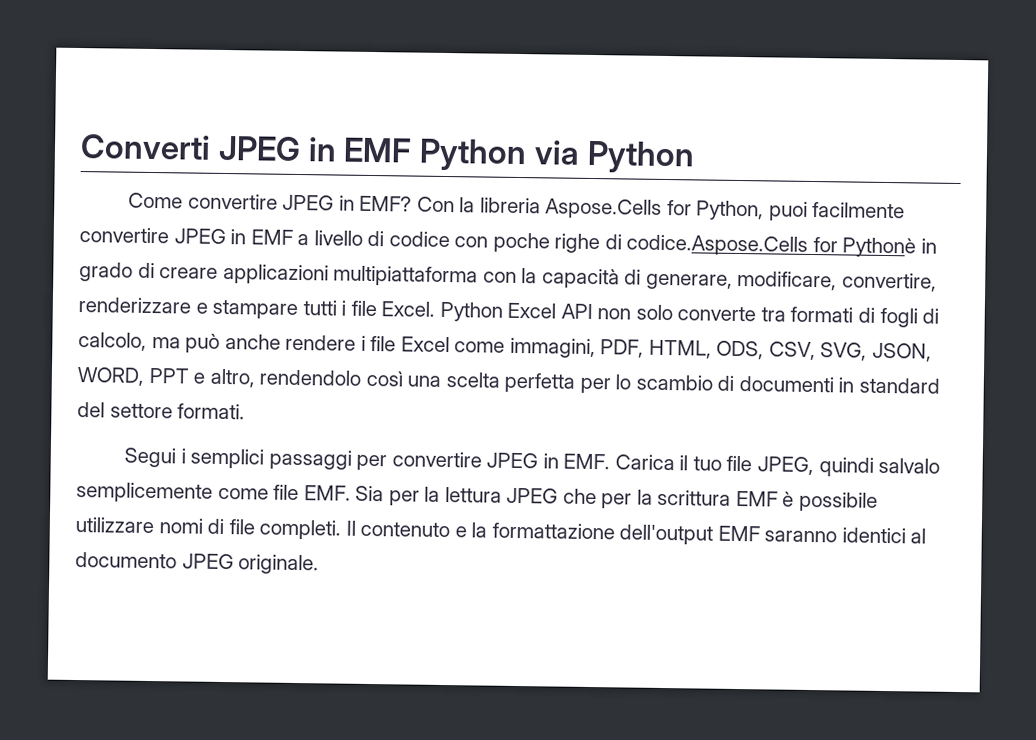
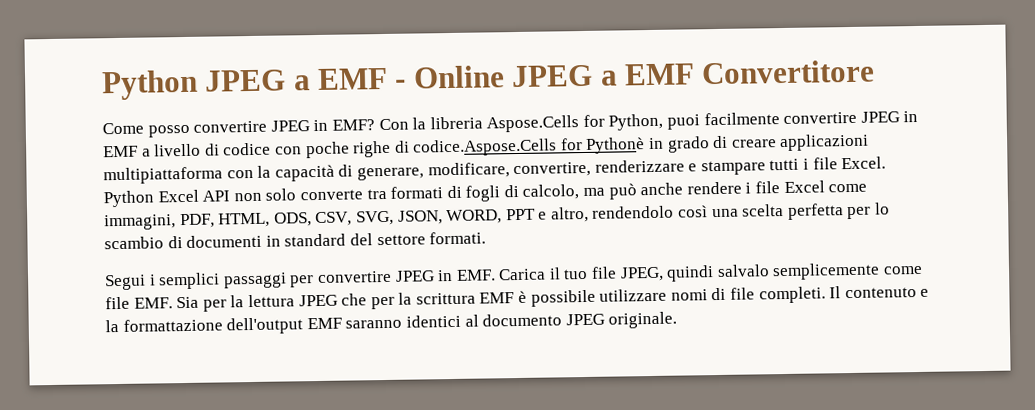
- Converti JPEG in EMF Python via Python
+ Python JPEG a EMF - Online JPEG a EMF Convertitore
- Come convertire JPEG in EMF?
+ Come posso convertire JPEG in EMF?

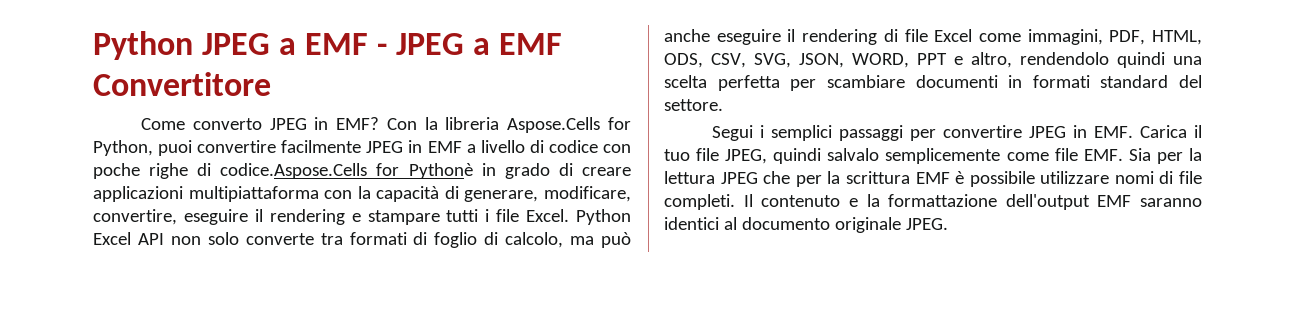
- Python JPEG a EMF - Online JPEG a EMF Convertitore
+ Python JPEG a EMF - JPEG a EMF Convertitore
- Come posso convertire JPEG in EMF?
+ Come converto JPEG in EMF?
- Con la libreria Aspose.Cells for Python, puoi facilmente convertire JPEG in EMF a livello di codice con poche righe di codice.Aspose.Cells for Pythonè in grado di creare applicazioni multipiattaforma con la capacità di generare, modificare, convertire, renderizzare e stampare tutti i file Excel.
+ Con la libreria Aspose.Cells for Python, puoi convertire facilmente JPEG in EMF a livello di codice con poche righe di codice.Aspose.Cells for Pythonè in grado di creare applicazioni multipiattaforma con la capacità di generare, modificare, convertire, eseguire il rendering e stampare tutti i file Excel.
- Python Excel API non solo converte tra formati di fogli di calcolo, ma può anche rendere i file Excel come immagini, PDF, HTML, ODS, CSV, SVG, JSON, WORD, PPT e altro, rendendolo così una scelta perfetta per lo scambio di documenti in standard del settore formati.
+ Python Excel API non solo converte tra formati di foglio di calcolo, ma può anche eseguire il rendering di file Excel come immagini, PDF, HTML, ODS, CSV, SVG, JSON, WORD, PPT e altro, rendendolo quindi una scelta perfetta per scambiare documenti in formati standard del settore.
- Il contenuto e la formattazione dell'output EMF saranno identici al documento JPEG originale.
+ Il contenuto e la formattazione dell'output EMF saranno identici al documento originale JPEG.

